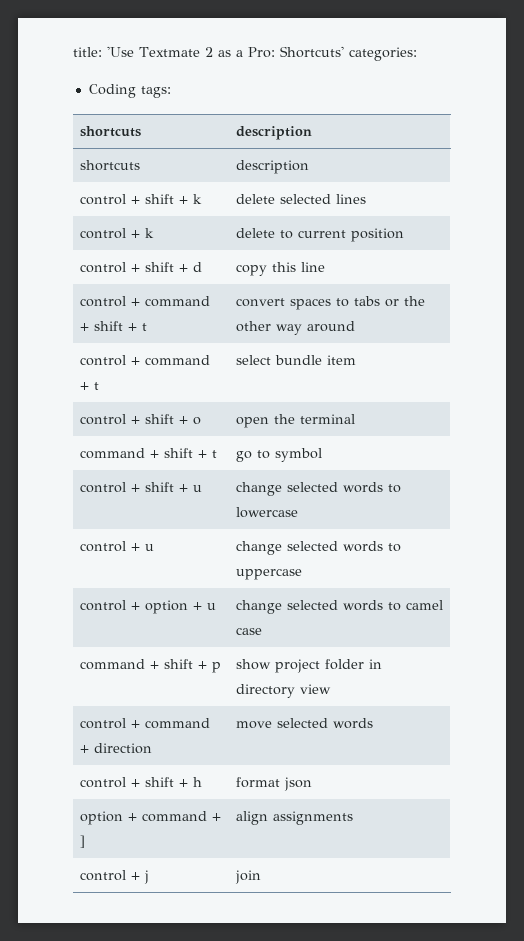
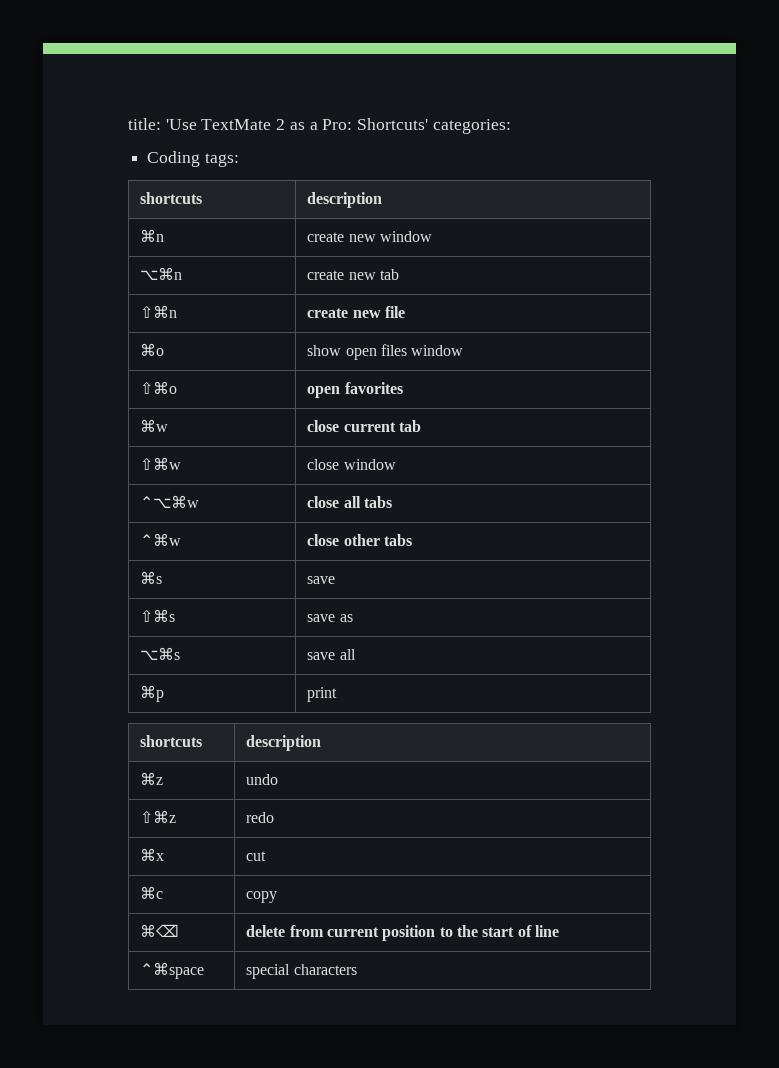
- title: 'Use Textmate 2 as a Pro: Shortcuts' categories:
+ title: 'Use TextMate 2 as a Pro: Shortcuts' categories:
  Coding tags:
  shortcuts | description
+ ⌘n | create new window
+ ⌥⌘n | create new tab
+ ⇧⌘n | create new file
+ ⌘o | show open files window
+ ⇧⌘o | open favorites
+ ⌘w | close current tab
+ ⇧⌘w | close window
+ ⌃⌥⌘w | close all tabs
+ ⌃⌘w | close other tabs
+ ⌘s | save
+ ⇧⌘s | save as
+ ⌥⌘s | save all
+ ⌘p | print
  shortcuts | description
- control + shift + k | delete selected lines
- control + k | delete to current position
- control + shift + d | copy this line
- control + command + shift + t | convert spaces to tabs or the other way around
- control + command + t | select bundle item
- control + shift + o | open the terminal
- command + shift + t | go to symbol
- control + shift + u | change selected words to lowercase
- control + u | change selected words to uppercase
- control + option + u | change selected words to camel case
- command + shift + p | show project folder in directory view
- control + command + direction | move selected words
- control + shift + h | format json
- option + command + ] | align assignments
- control + j | join
+ ⌘z | undo
+ ⇧⌘z | redo
+ ⌘x | cut
+ ⌘c | copy
+ ⌘⌫ | delete from current position to the start of line
+ ⌃⌘space | special characters

